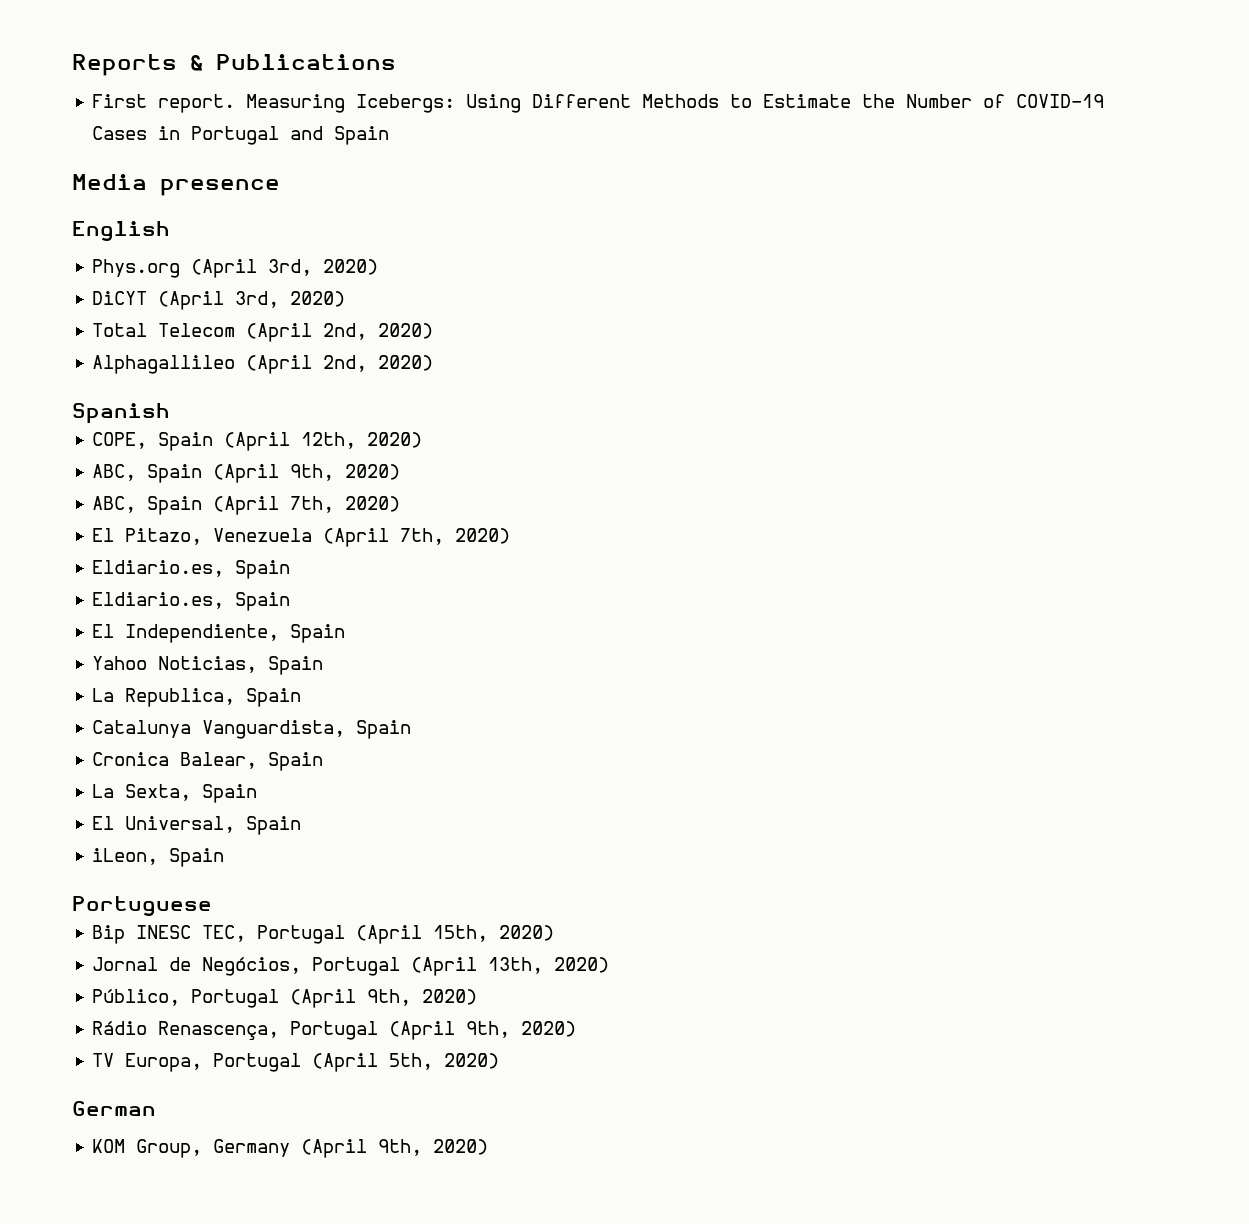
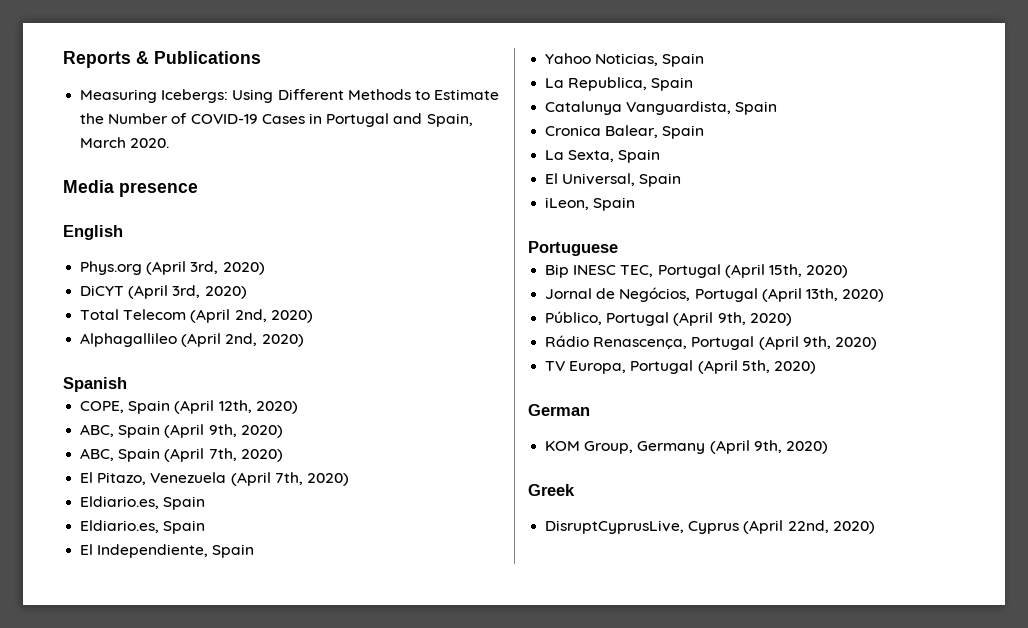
- First report. Measuring Icebergs: Using Different Methods to Estimate the Number of COVID-19 Cases in Portugal and Spain
+ Measuring Icebergs: Using Different Methods to Estimate the Number of COVID-19 Cases in Portugal and Spain, March 2020.
+ Greek
+ DisruptCyprusLive, Cyprus (April 22nd, 2020)

